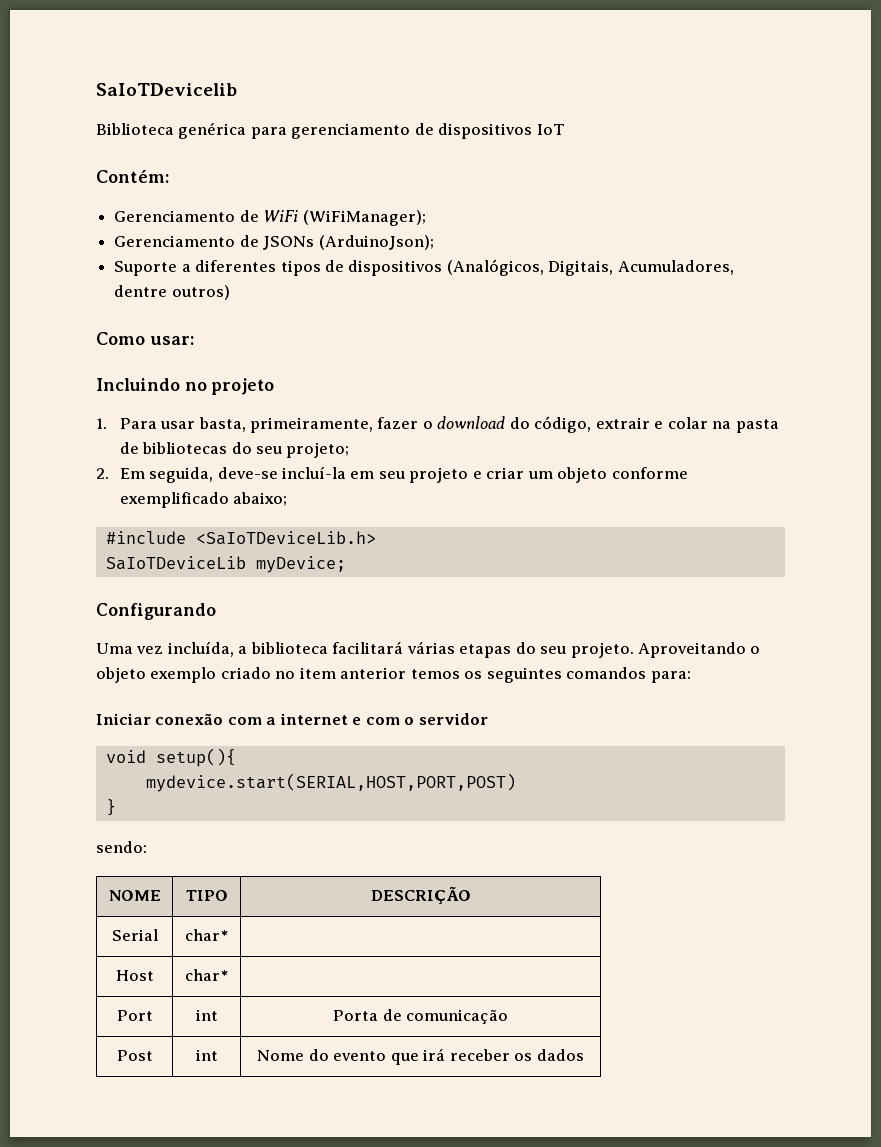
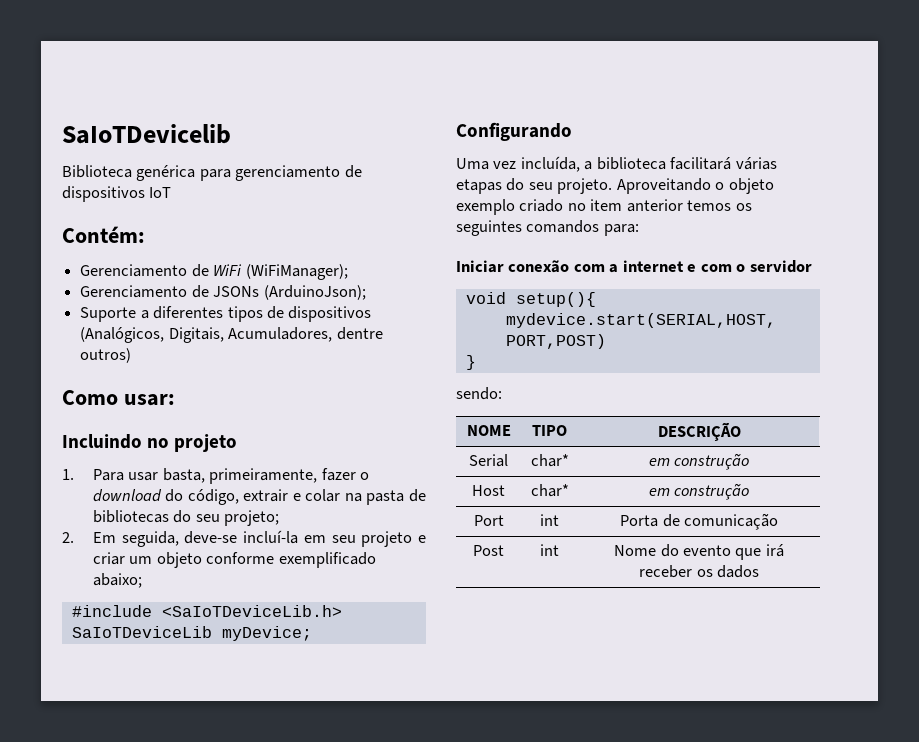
- Serial | char* |
+ Serial | char* | em construção
- Host | char* |
+ Host | char* | em construção

